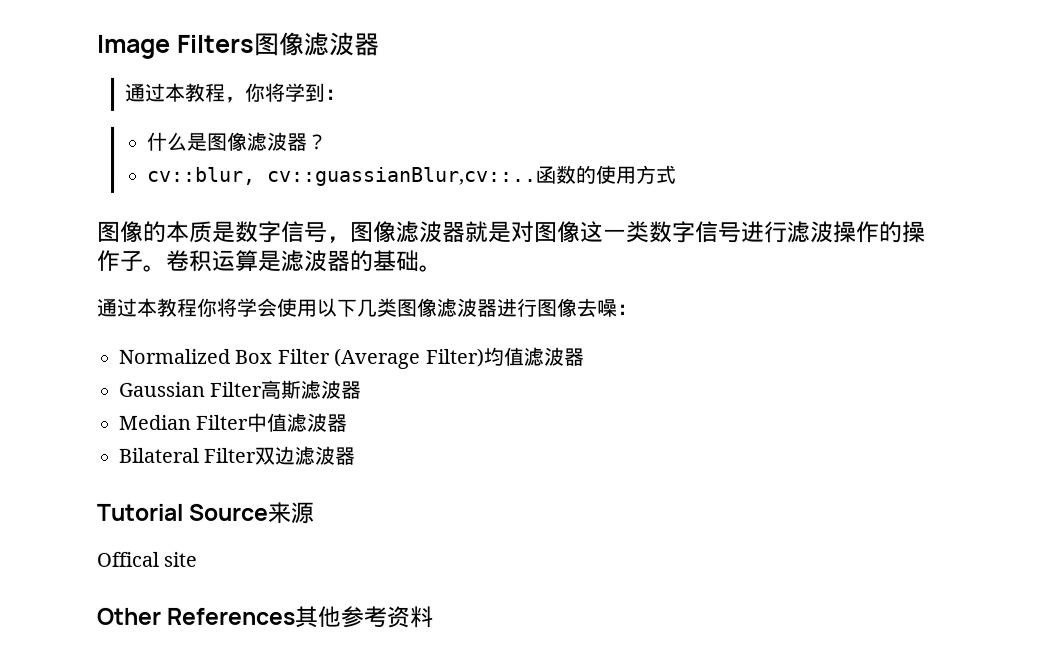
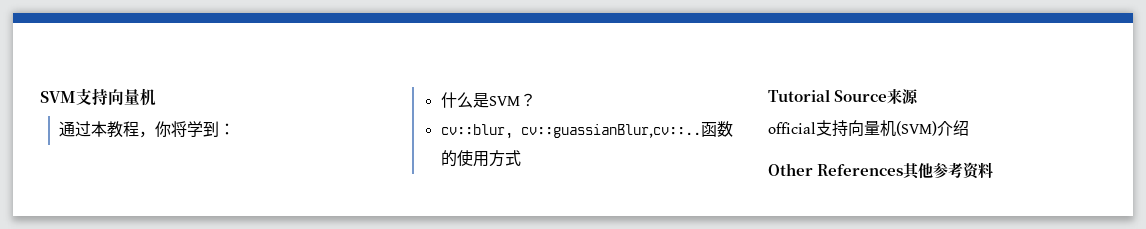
- Image Filters图像滤波器
+ SVM支持向量机
- 什么是图像滤波器？
+ 什么是SVM？
- 图像的本质是数字信号，图像滤波器就是对图像这一类数字信号进行滤波操作的操作子。卷积运算是滤波器的基础。
- 通过本教程你将学会使用以下几类图像滤波器进行图像去噪：
- Normalized Box Filter (Average Filter)均值滤波器
- Gaussian Filter高斯滤波器
- Median Filter中值滤波器
- Bilateral Filter双边滤波器
  Tutorial Source来源
- Offical site
+ official支持向量机(SVM)介绍

